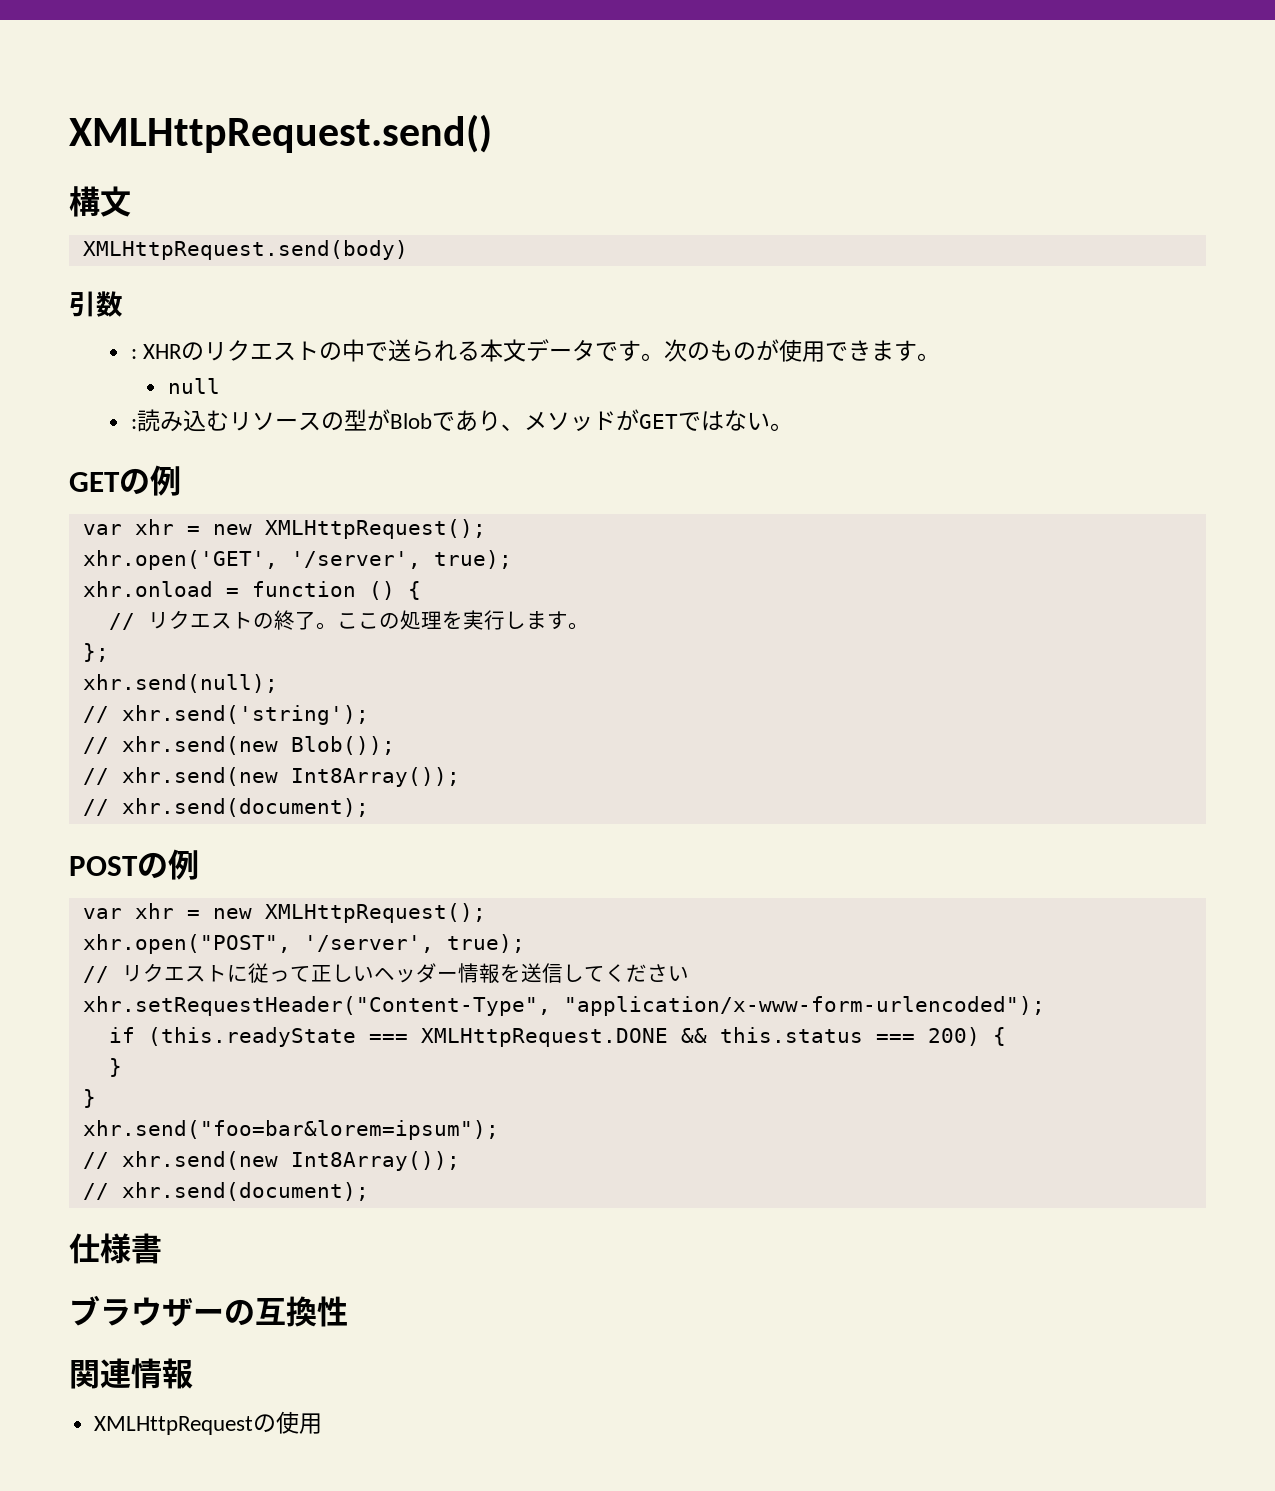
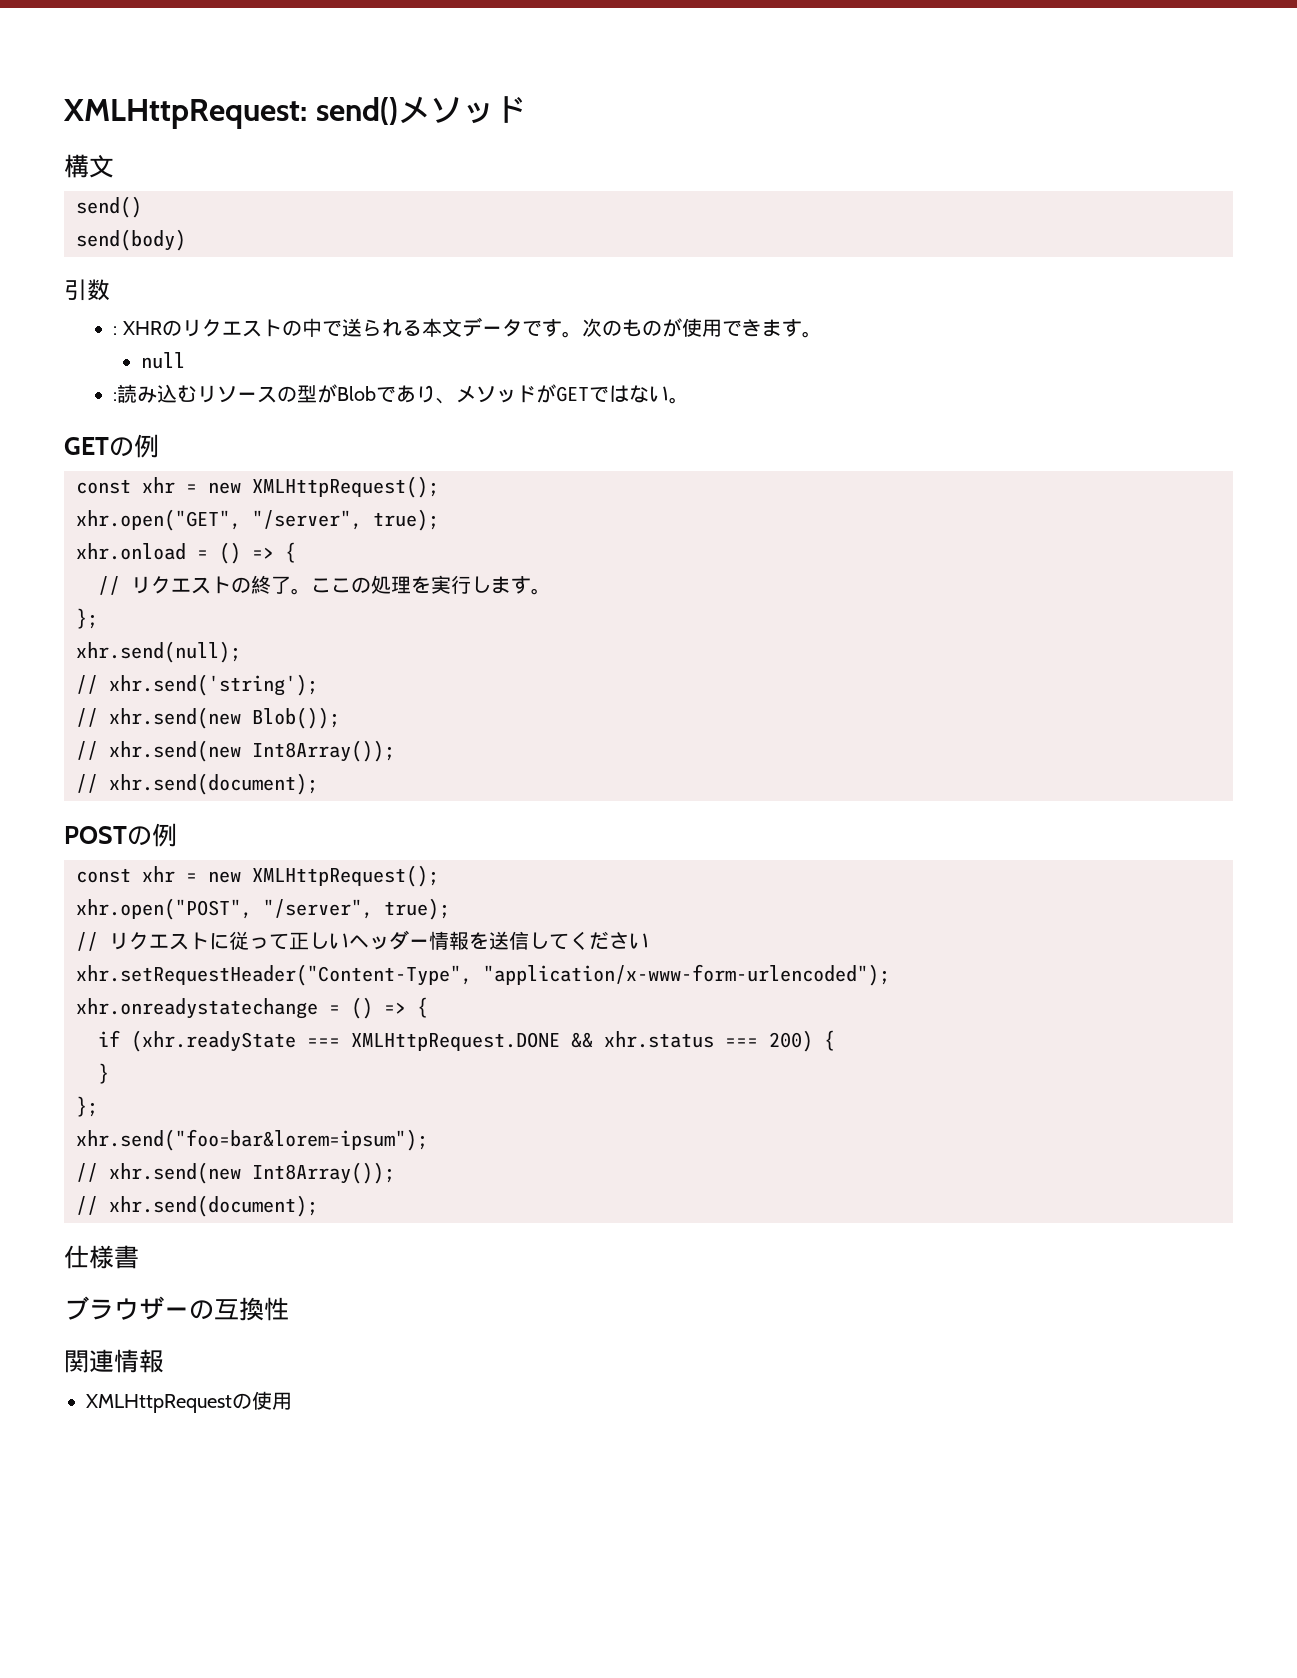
- XMLHttpRequest.send()
+ XMLHttpRequest: send()メソッド
  構文
- XMLHttpRequest.send(body)
+ send()
+ send(body)
  GETの例
- var xhr = new XMLHttpRequest();
- xhr.open('GET', '/server', true);
+ const xhr = new XMLHttpRequest();
+ xhr.open("GET", "/server", true);
- xhr.onload = function () {
+ xhr.onload = () => {
  POSTの例
- var xhr = new XMLHttpRequest();
+ const xhr = new XMLHttpRequest();
- xhr.open("POST", '/server', true);
+ xhr.open("POST", "/server", true);
+ xhr.onreadystatechange = () => {
- if (this.readyState === XMLHttpRequest.DONE && this.status === 200) {
+ if (xhr.readyState === XMLHttpRequest.DONE && xhr.status === 200) {
  }
- }
+ };

